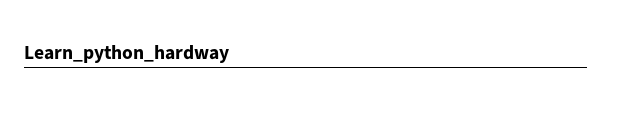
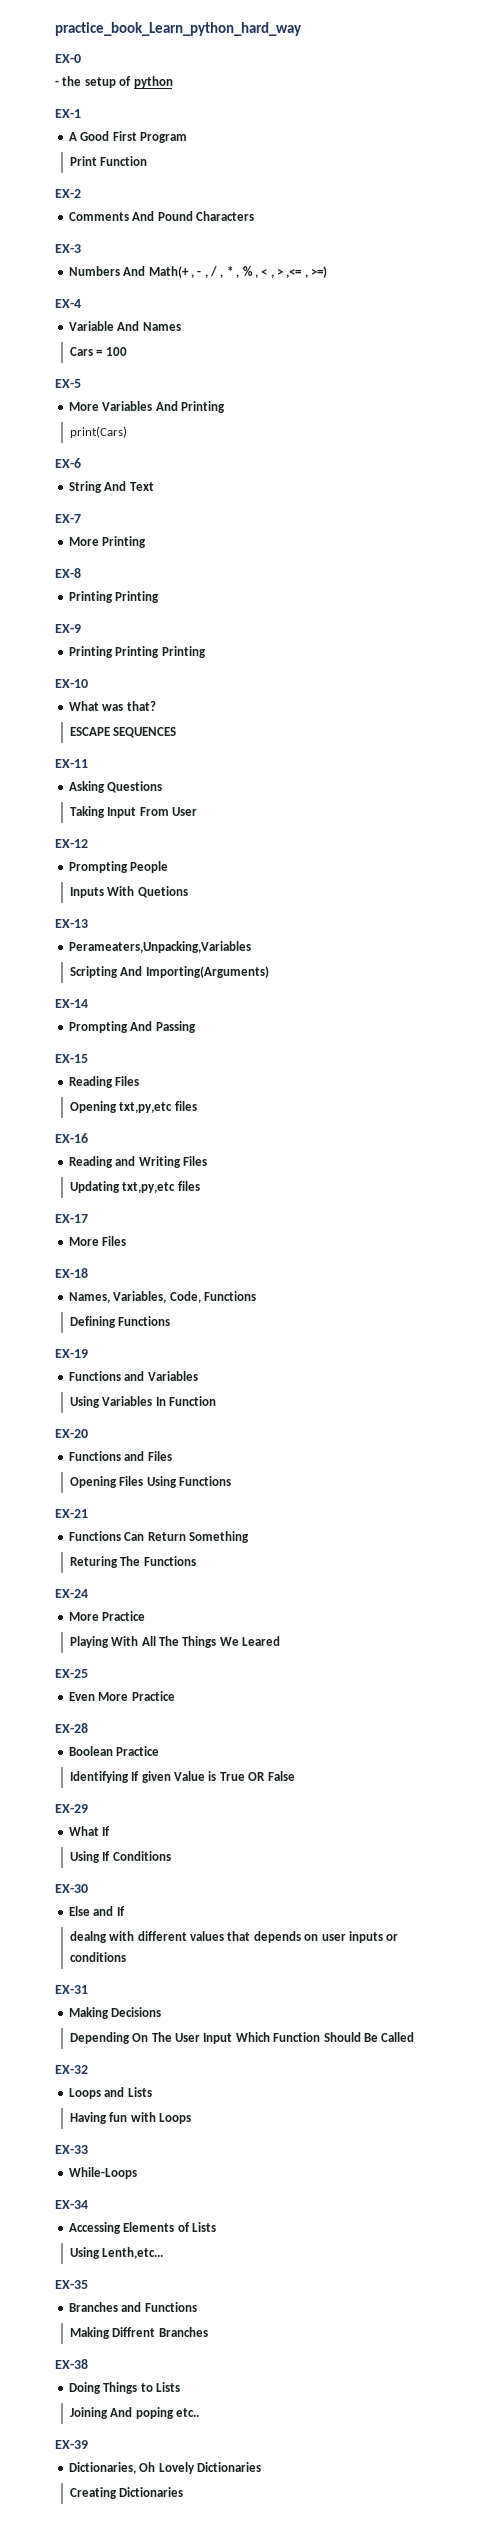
- Learn_python_hardway
+ practice_book_Learn_python_hard_way
+ EX-0
+ - the setup of python
+ EX-1
+ A Good First Program
+ Print Function
+ EX-2
+ Comments And Pound Characters
+ EX-3
+ Numbers And Math(+ , - , / , * , % , < , > ,<= , >=)
+ EX-4
+ Variable And Names
+ Cars = 100
+ EX-5
+ More Variables And Printing
+ print(Cars)
+ EX-6
+ String And Text
+ EX-7
+ More Printing
+ EX-8
+ Printing Printing
+ EX-9
+ Printing Printing Printing
+ EX-10
+ What was that?
+ ESCAPE SEQUENCES
+ EX-11
+ Asking Questions
+ Taking Input From User
+ EX-12
+ Prompting People
+ Inputs With Quetions
+ EX-13
+ Perameaters,Unpacking,Variables
+ Scripting And Importing(Arguments)
+ EX-14
+ Prompting And Passing
+ EX-15
+ Reading Files
+ Opening txt,py,etc files
+ EX-16
+ Reading and Writing Files
+ Updating txt,py,etc files
+ EX-17
+ More Files
+ EX-18
+ Names, Variables, Code, Functions
+ Defining Functions
+ EX-19
+ Functions and Variables
+ Using Variables In Function
+ EX-20
+ Functions and Files
+ Opening Files Using Functions
+ EX-21
+ Functions Can Return Something
+ Returing The Functions
+ EX-24
+ More Practice
+ Playing With All The Things We Leared
+ EX-25
+ Even More Practice
+ EX-28
+ Boolean Practice
+ Identifying If given Value is True OR False
+ EX-29
+ What If
+ Using If Conditions
+ EX-30
+ Else and If
+ dealng with different values that depends on user inputs or conditions
+ EX-31
+ Making Decisions
+ Depending On The User Input Which Function Should Be Called
+ EX-32
+ Loops and Lists
+ Having fun with Loops
+ EX-33
+ While-Loops
+ EX-34
+ Accessing Elements of Lists
+ Using Lenth,etc...
+ EX-35
+ Branches and Functions
+ Making Diffrent Branches
+ EX-38
+ Doing Things to Lists
+ Joining And poping etc..
+ EX-39
+ Dictionaries, Oh Lovely Dictionaries
+ Creating Dictionaries

